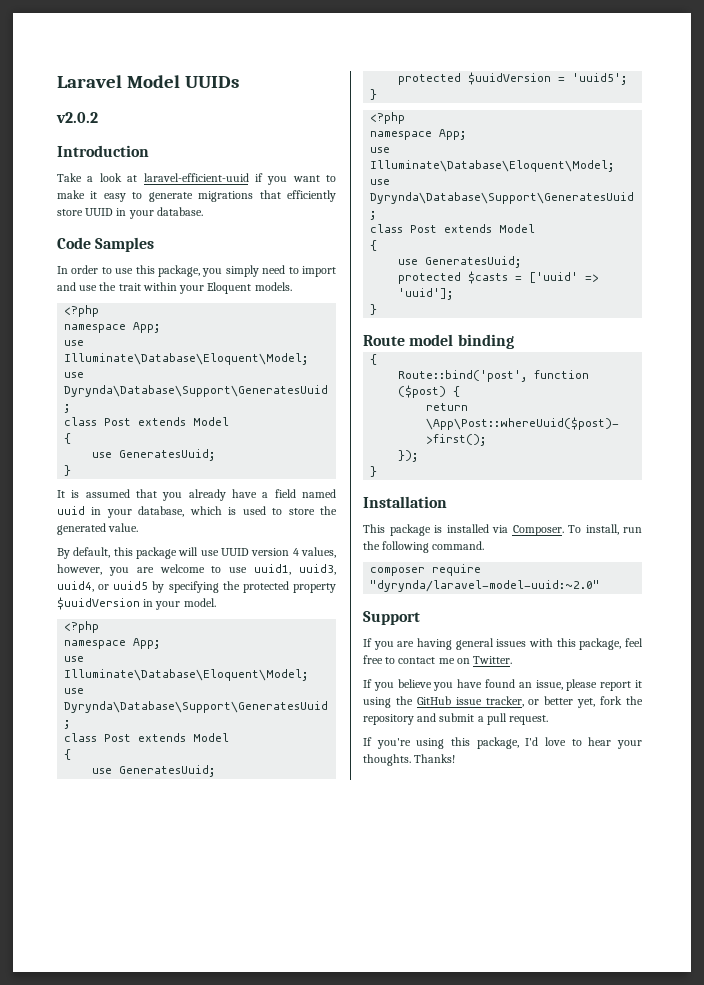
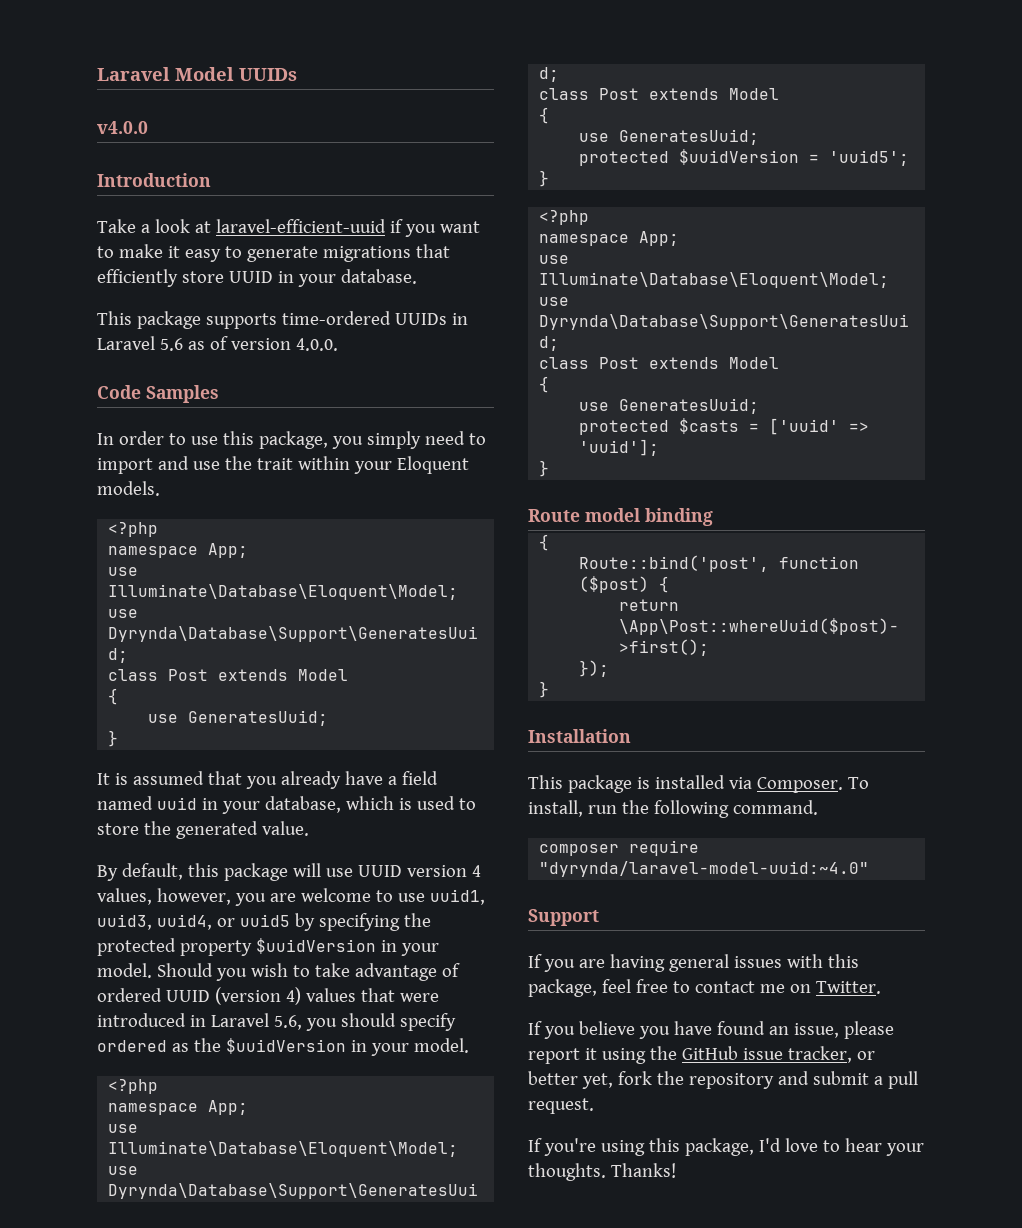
- v2.0.2
+ v4.0.0
+ This package supports time-ordered UUIDs in Laravel 5.6 as of version 4.0.0.
+ Should you wish to take advantage of ordered UUID (version 4) values that were introduced in Laravel 5.6, you should specify ordered as the $uuidVersion in your model.
- composer require "dyrynda/laravel-model-uuid:~2.0"
+ composer require "dyrynda/laravel-model-uuid:~4.0"

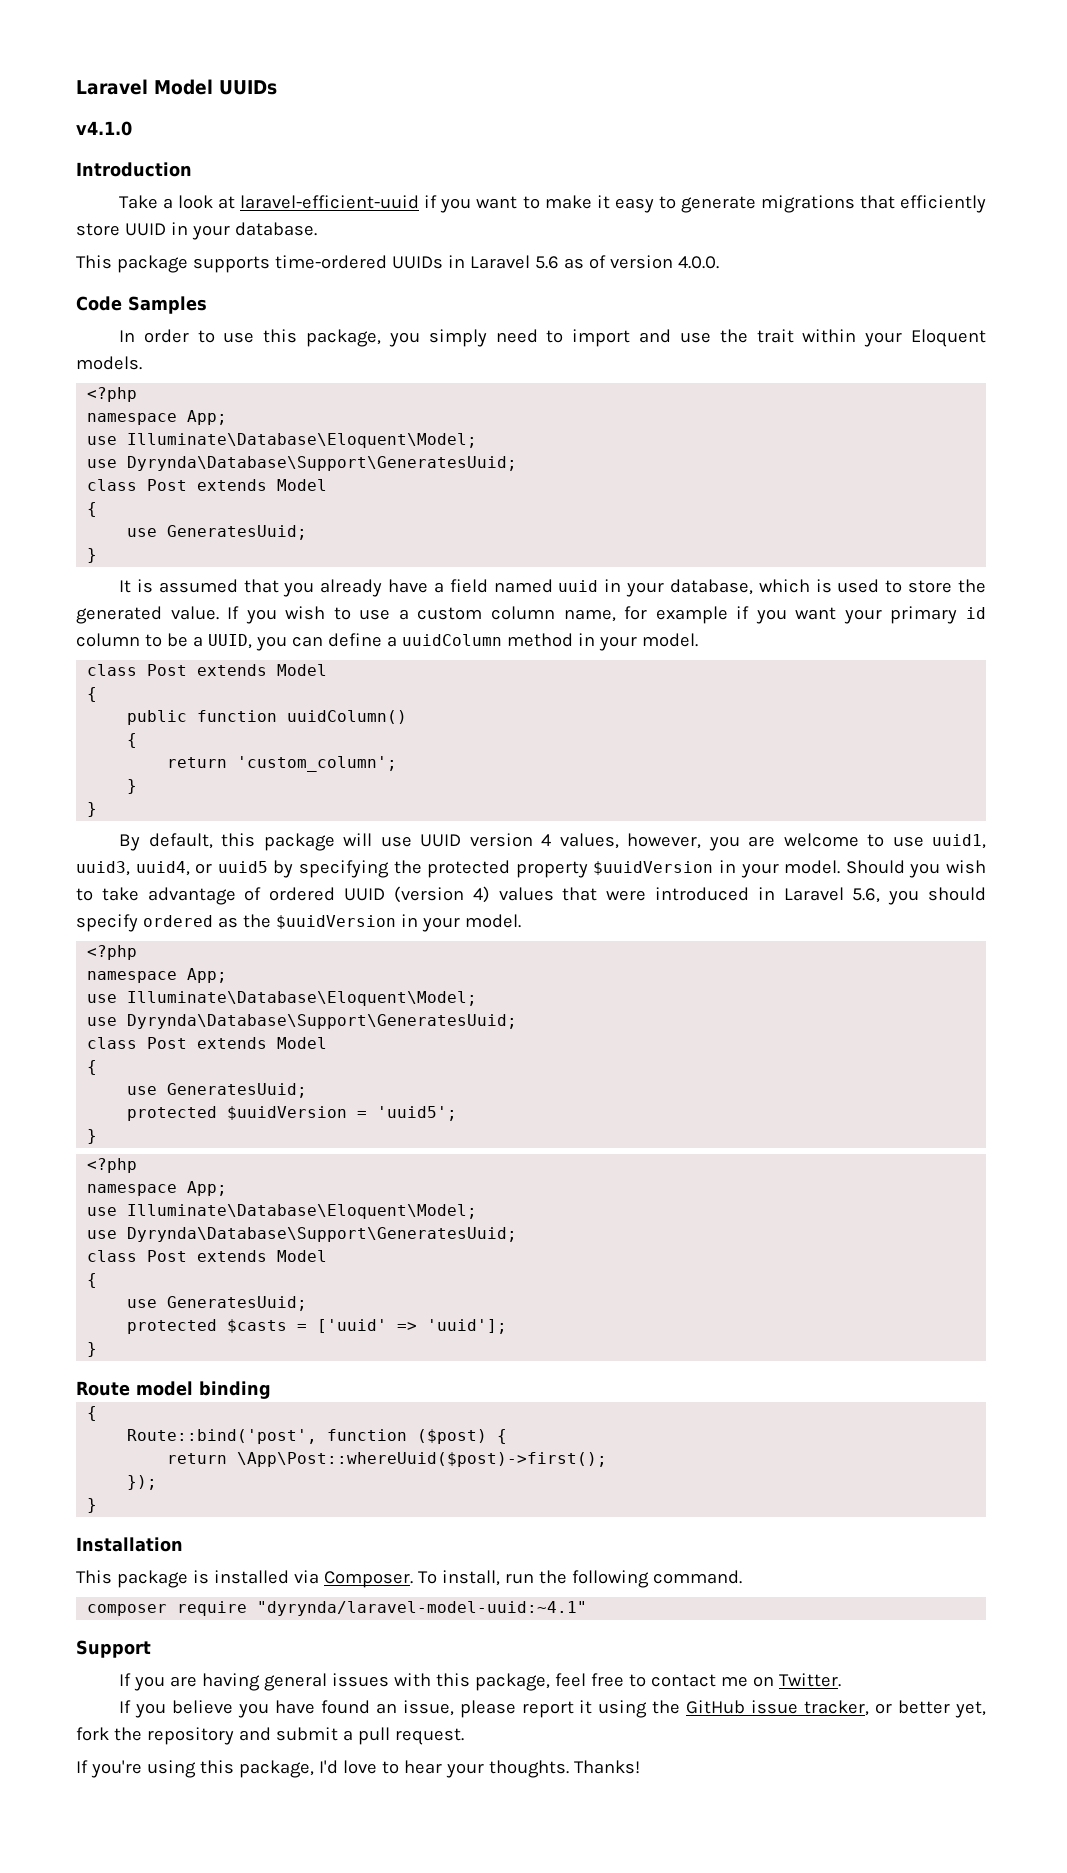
- v4.0.0
+ v4.1.0
+ If you wish to use a custom column name, for example if you want your primary id column to be a UUID, you can define a uuidColumn method in your model.
+ class Post extends Model
+ {
+ public function uuidColumn()
+ {
+ return 'custom_column';
+ }
+ }
- composer require "dyrynda/laravel-model-uuid:~4.0"
+ composer require "dyrynda/laravel-model-uuid:~4.1"

